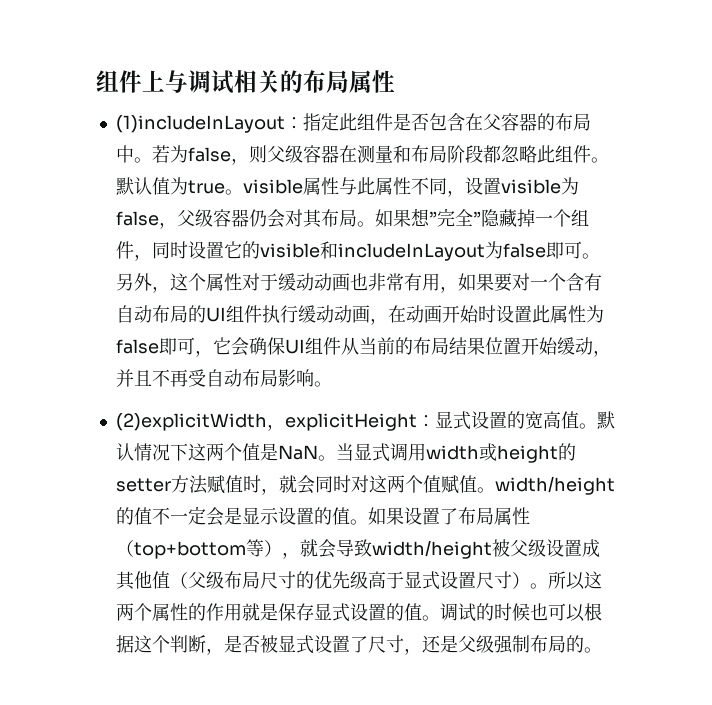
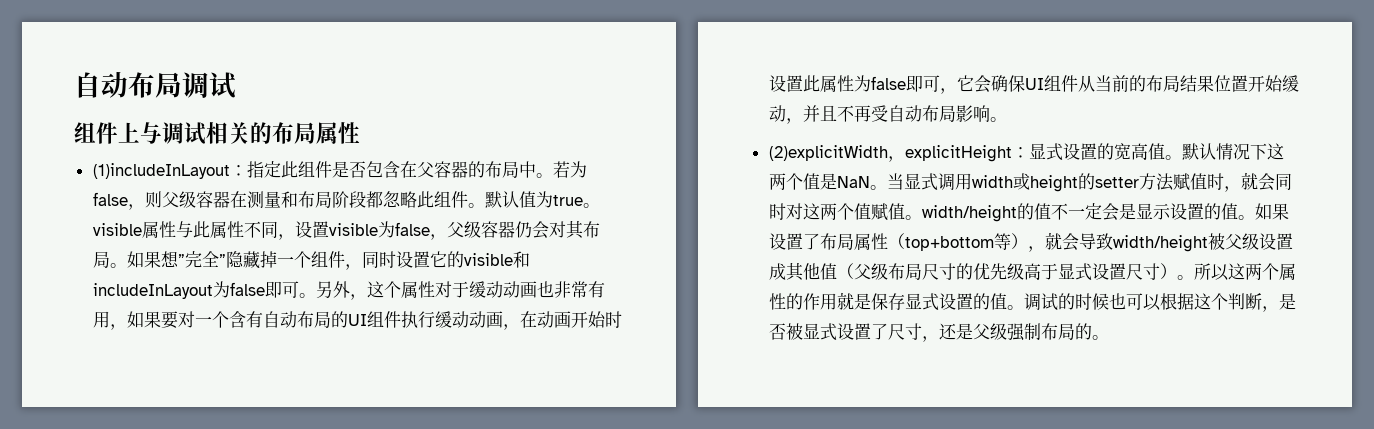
+ 自动布局调试

